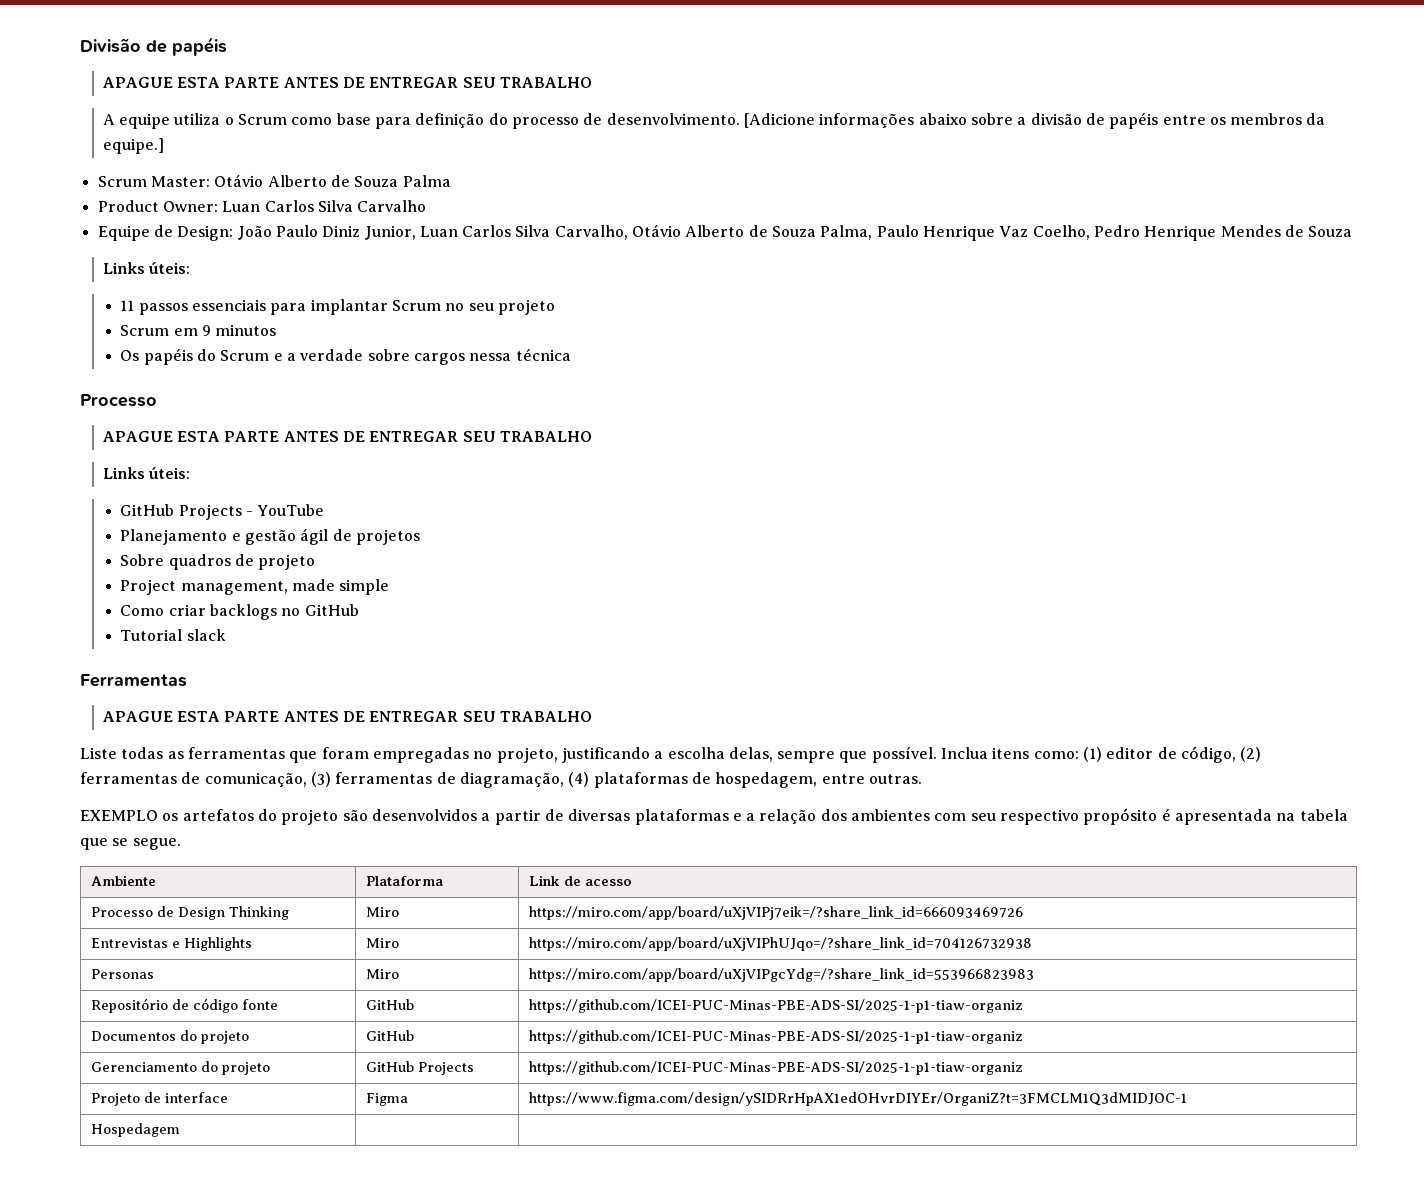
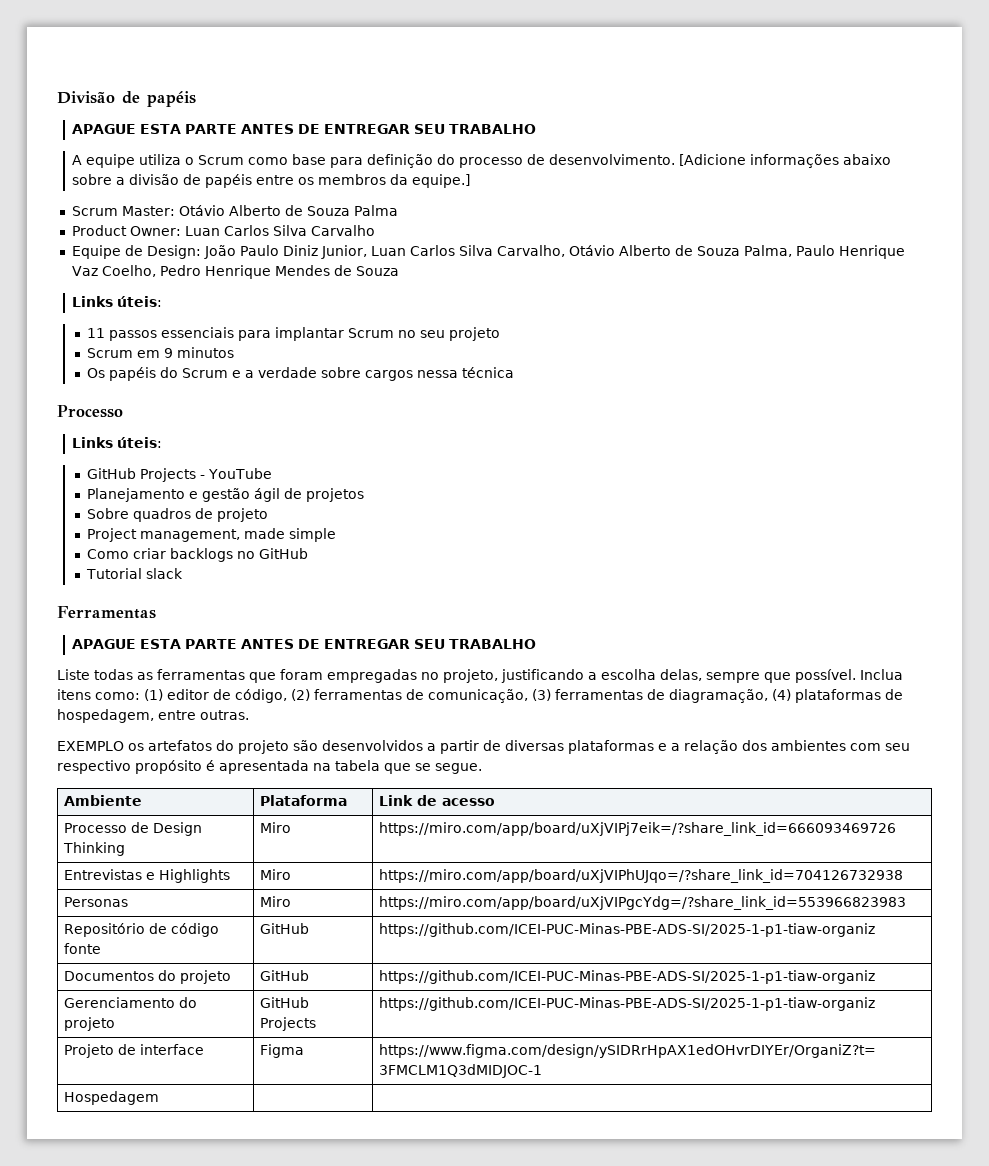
  Os papéis do Scrum e a verdade sobre cargos nessa técnica
  Processo
- APAGUE ESTA PARTE ANTES DE ENTREGAR SEU TRABALHO

